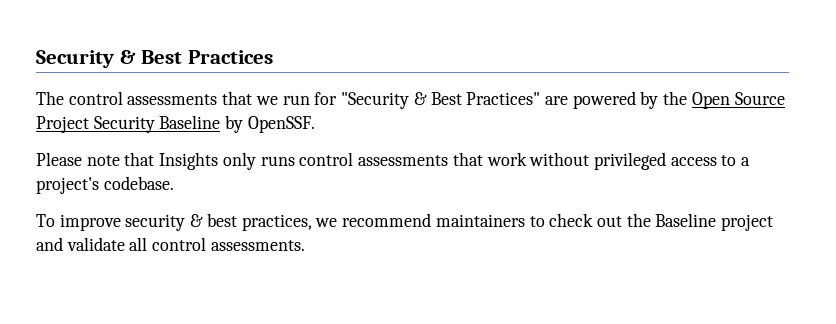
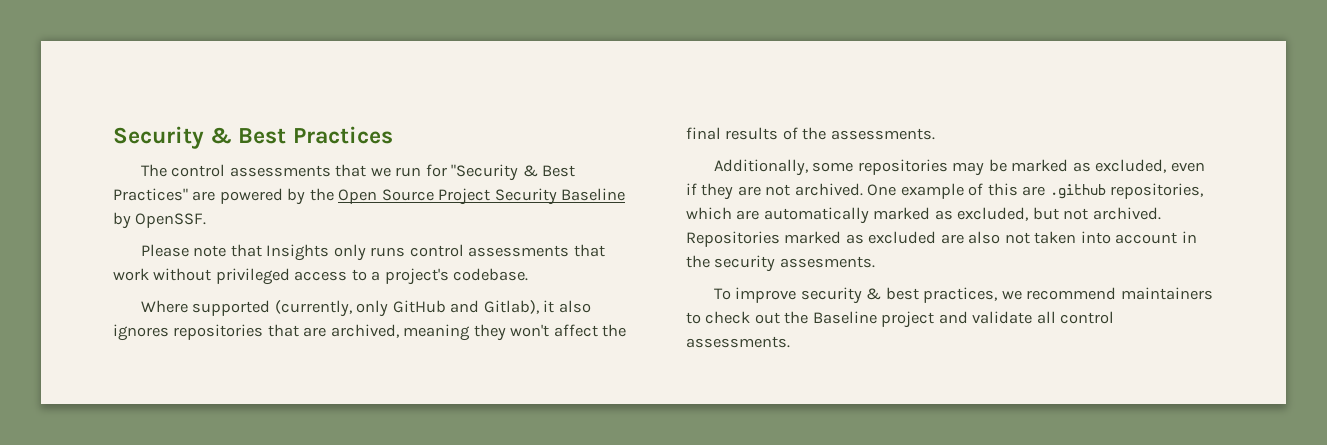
+ Where supported (currently, only GitHub and Gitlab), it also ignores repositories that are archived, meaning they won't affect the final results of the assessments.
+ Additionally, some repositories may be marked as excluded, even if they are not archived. One example of this are .github repositories, which are automatically marked as excluded, but not archived. Repositories marked as excluded are also not taken into account in the security assesments.

